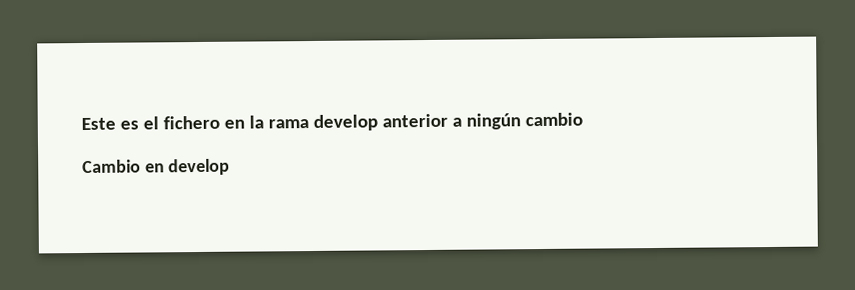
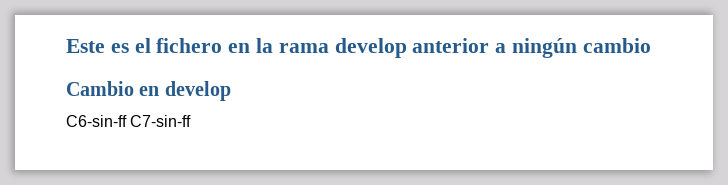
+ C6-sin-ff C7-sin-ff

